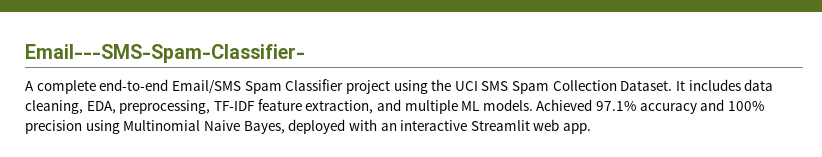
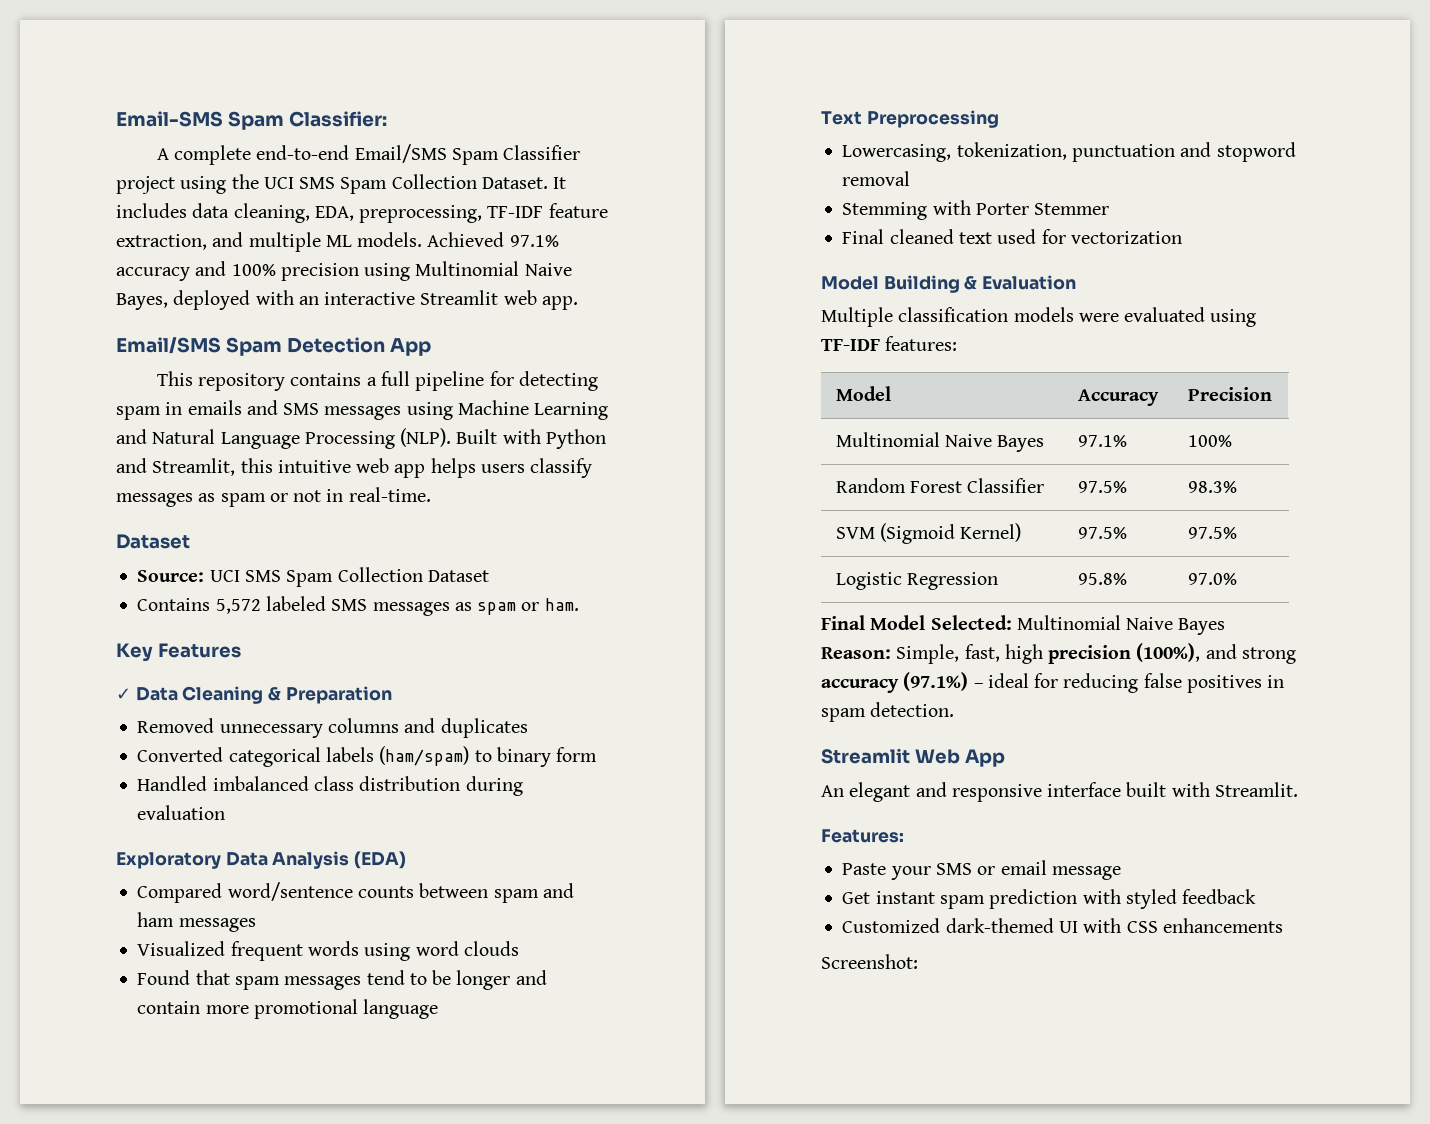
- Email---SMS-Spam-Classifier-
+ Email-SMS Spam Classifier:
+ Email/SMS Spam Detection App
+ This repository contains a full pipeline for detecting spam in emails and SMS messages using Machine Learning and Natural Language Processing (NLP). Built with Python and Streamlit, this intuitive web app helps users classify messages as spam or not in real-time.
+ Dataset
+ Source: UCI SMS Spam Collection Dataset
+ Contains 5,572 labeled SMS messages as spam or ham.
+ Key Features
+ ✓ Data Cleaning & Preparation
+ Removed unnecessary columns and duplicates
+ Converted categorical labels (ham/spam) to binary form
+ Handled imbalanced class distribution during evaluation
+ Exploratory Data Analysis (EDA)
+ Compared word/sentence counts between spam and ham messages
+ Visualized frequent words using word clouds
+ Found that spam messages tend to be longer and contain more promotional language
+ Text Preprocessing
+ Lowercasing, tokenization, punctuation and stopword removal
+ Stemming with Porter Stemmer
+ Final cleaned text used for vectorization
+ Model Building & Evaluation
+ Multiple classification models were evaluated using TF-IDF features:
+ Model | Accuracy | Precision
+ Multinomial Naive Bayes | 97.1% | 100%
+ Random Forest Classifier | 97.5% | 98.3%
+ SVM (Sigmoid Kernel) | 97.5% | 97.5%
+ Logistic Regression | 95.8% | 97.0%
+ Final Model Selected: Multinomial Naive Bayes
+ Reason: Simple, fast, high precision (100%), and strong accuracy (97.1%) – ideal for reducing false positives in spam detection.
+ Streamlit Web App
+ An elegant and responsive interface built with Streamlit.
+ Features:
+ Paste your SMS or email message
+ Get instant spam prediction with styled feedback
+ Customized dark-themed UI with CSS enhancements
+ Screenshot:

